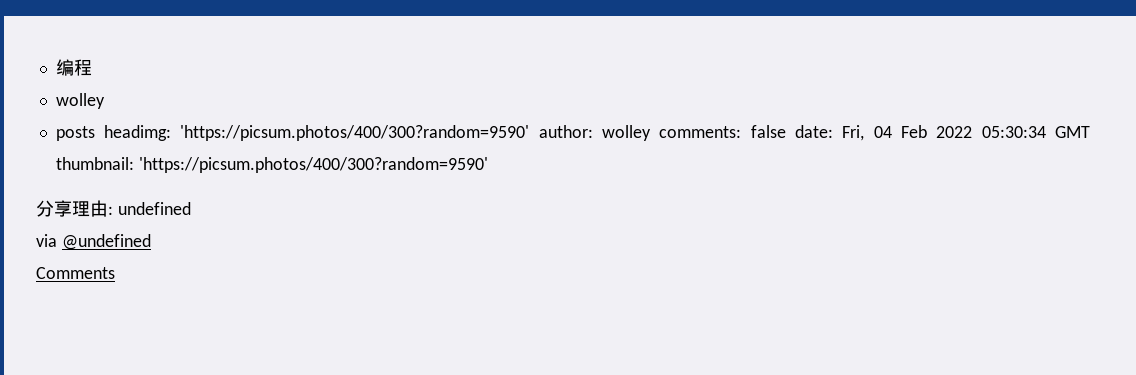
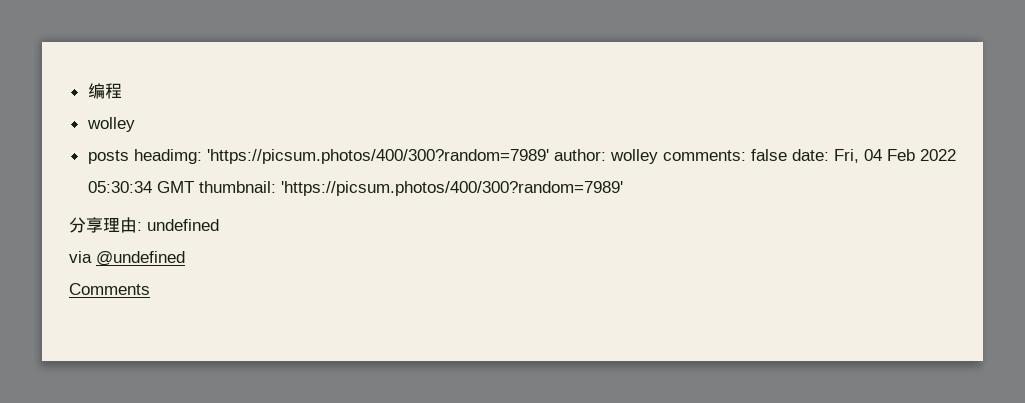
- posts headimg: 'https://picsum.photos/400/300?random=9590' author: wolley comments: false date: Fri, 04 Feb 2022 05:30:34 GMT thumbnail: 'https://picsum.photos/400/300?random=9590'
+ posts headimg: 'https://picsum.photos/400/300?random=7989' author: wolley comments: false date: Fri, 04 Feb 2022 05:30:34 GMT thumbnail: 'https://picsum.photos/400/300?random=7989'

